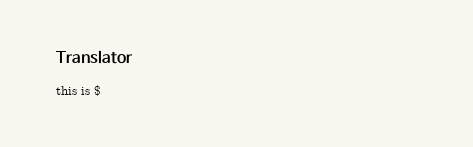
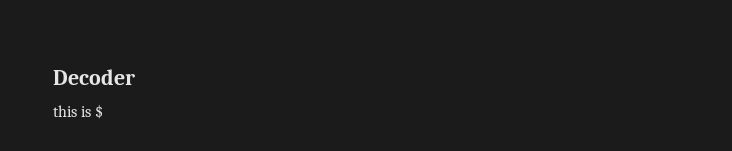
- Translator
+ Decoder

